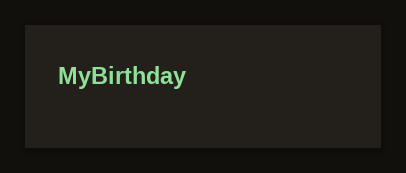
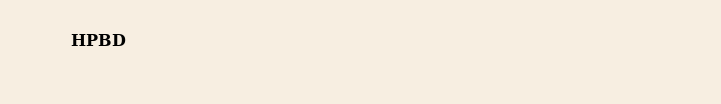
- MyBirthday
+ HPBD

